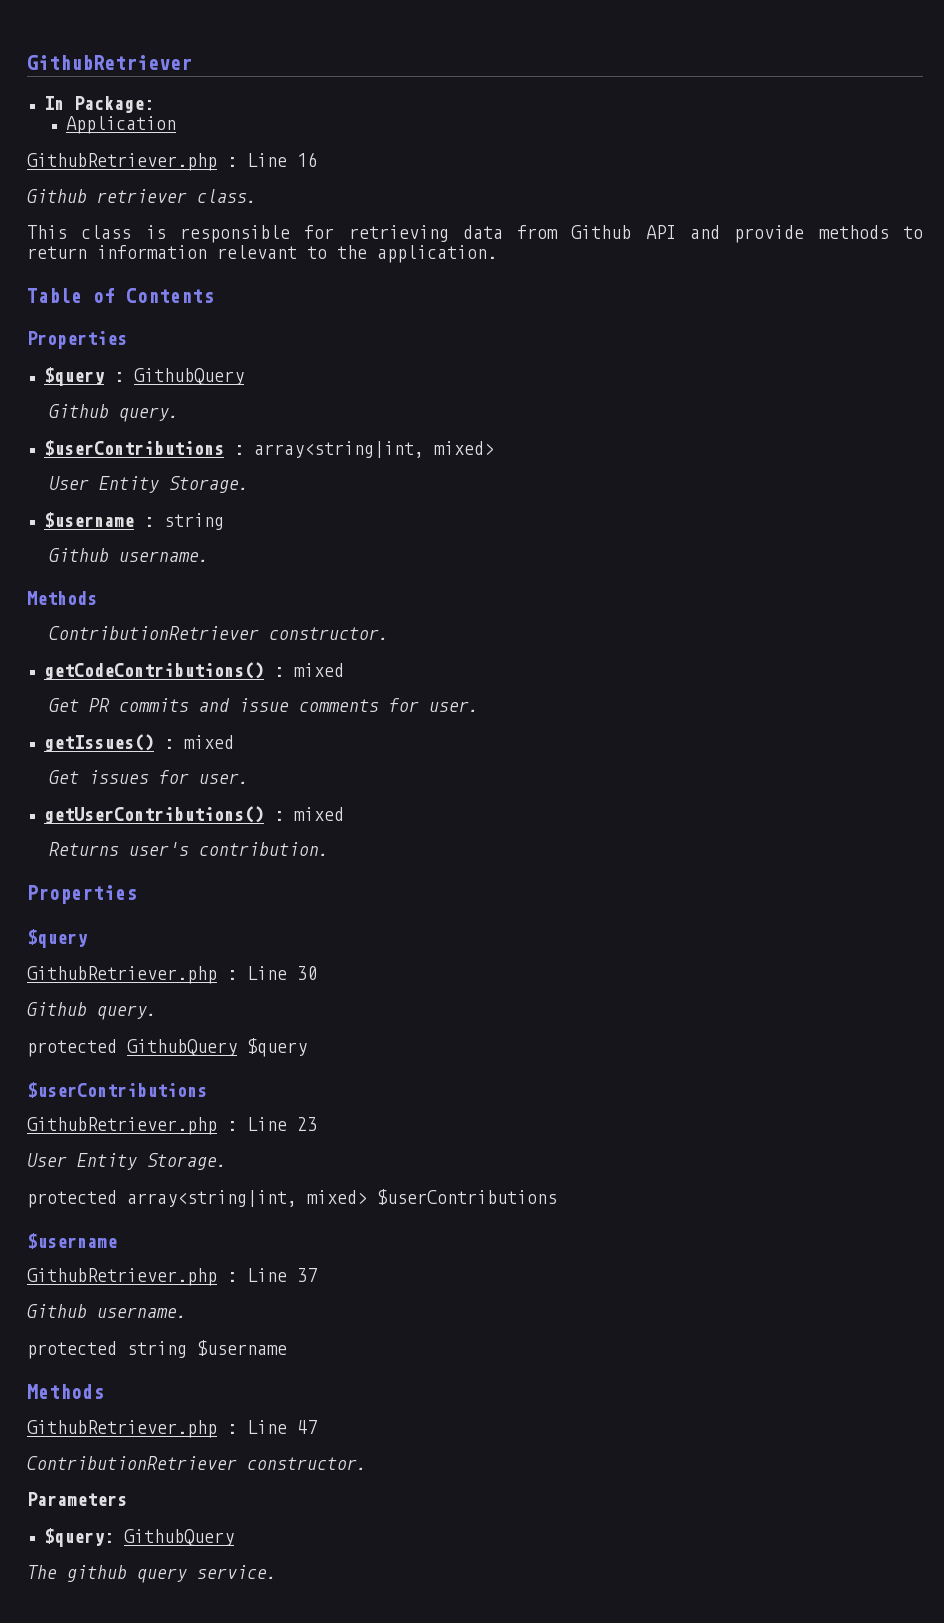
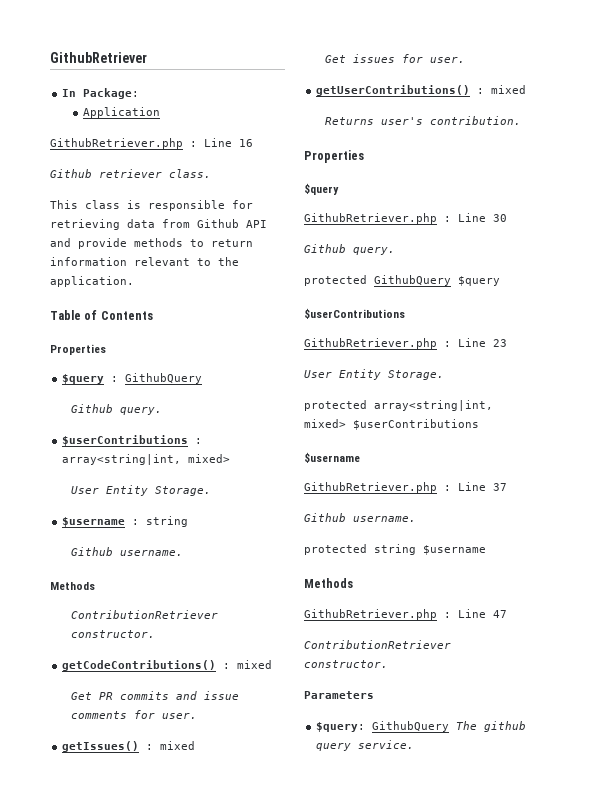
- $query: GithubQuery
- The github query service.
+ $query: GithubQuery The github query service.

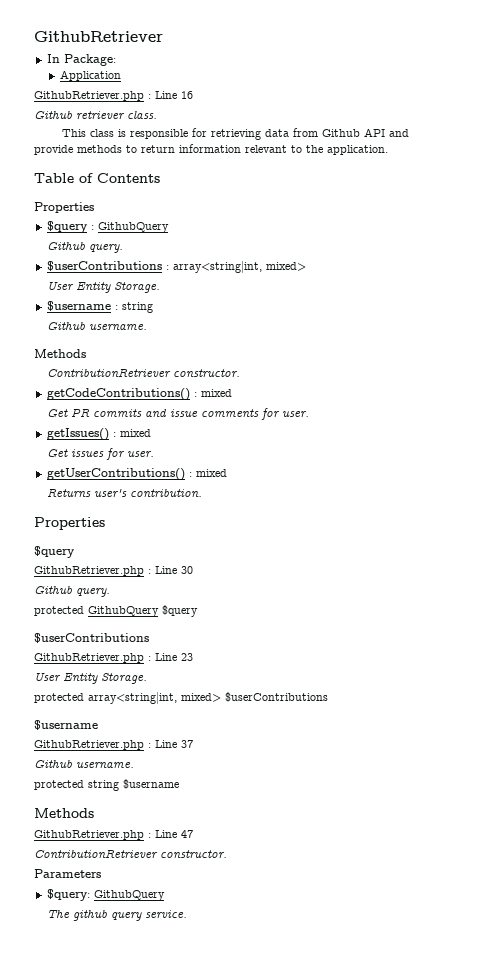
- $query: GithubQuery The github query service.
+ $query: GithubQuery
+ The github query service.

